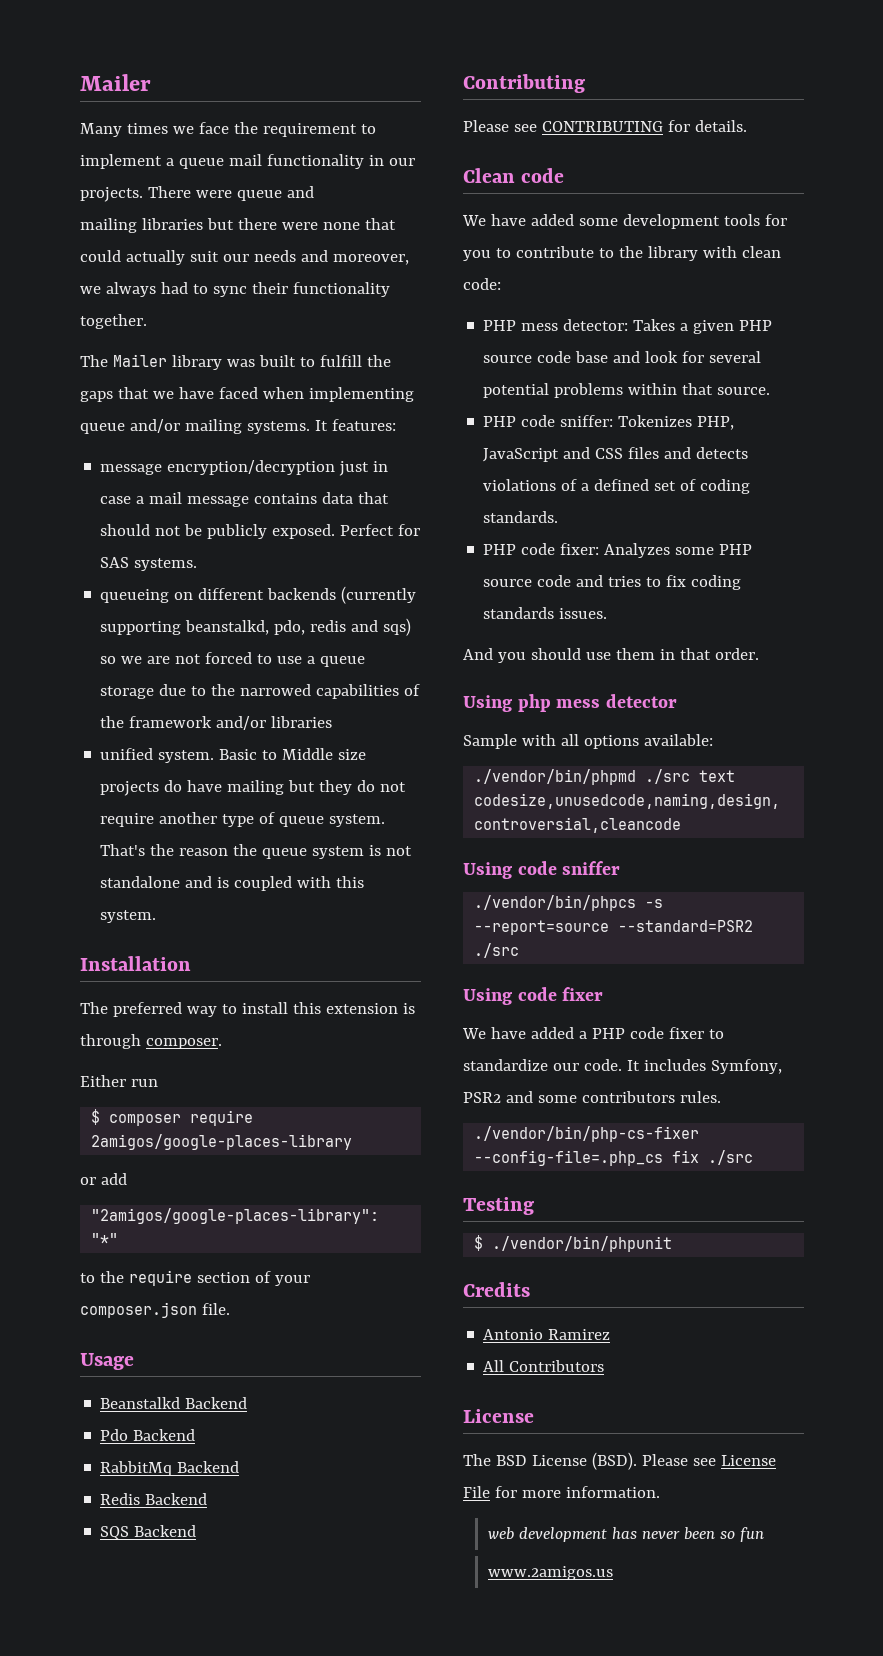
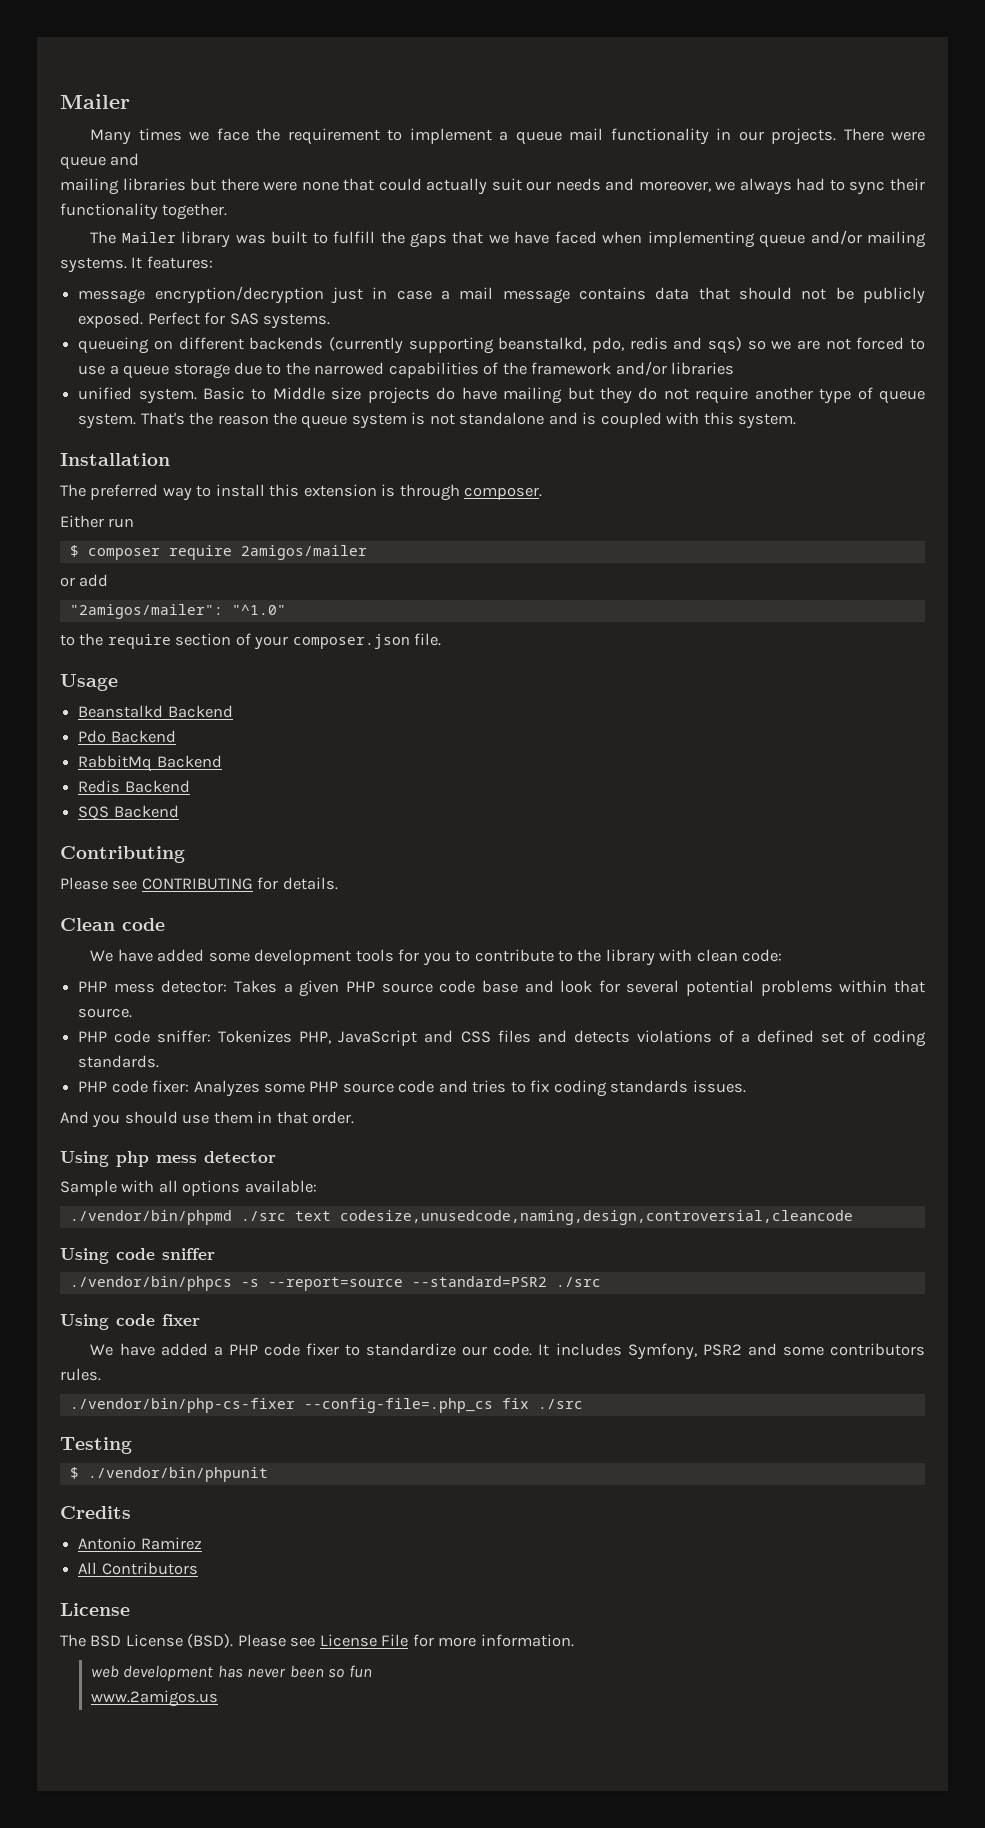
- $ composer require 2amigos/google-places-library
+ $ composer require 2amigos/mailer
- "2amigos/google-places-library": "*"
+ "2amigos/mailer": "^1.0"

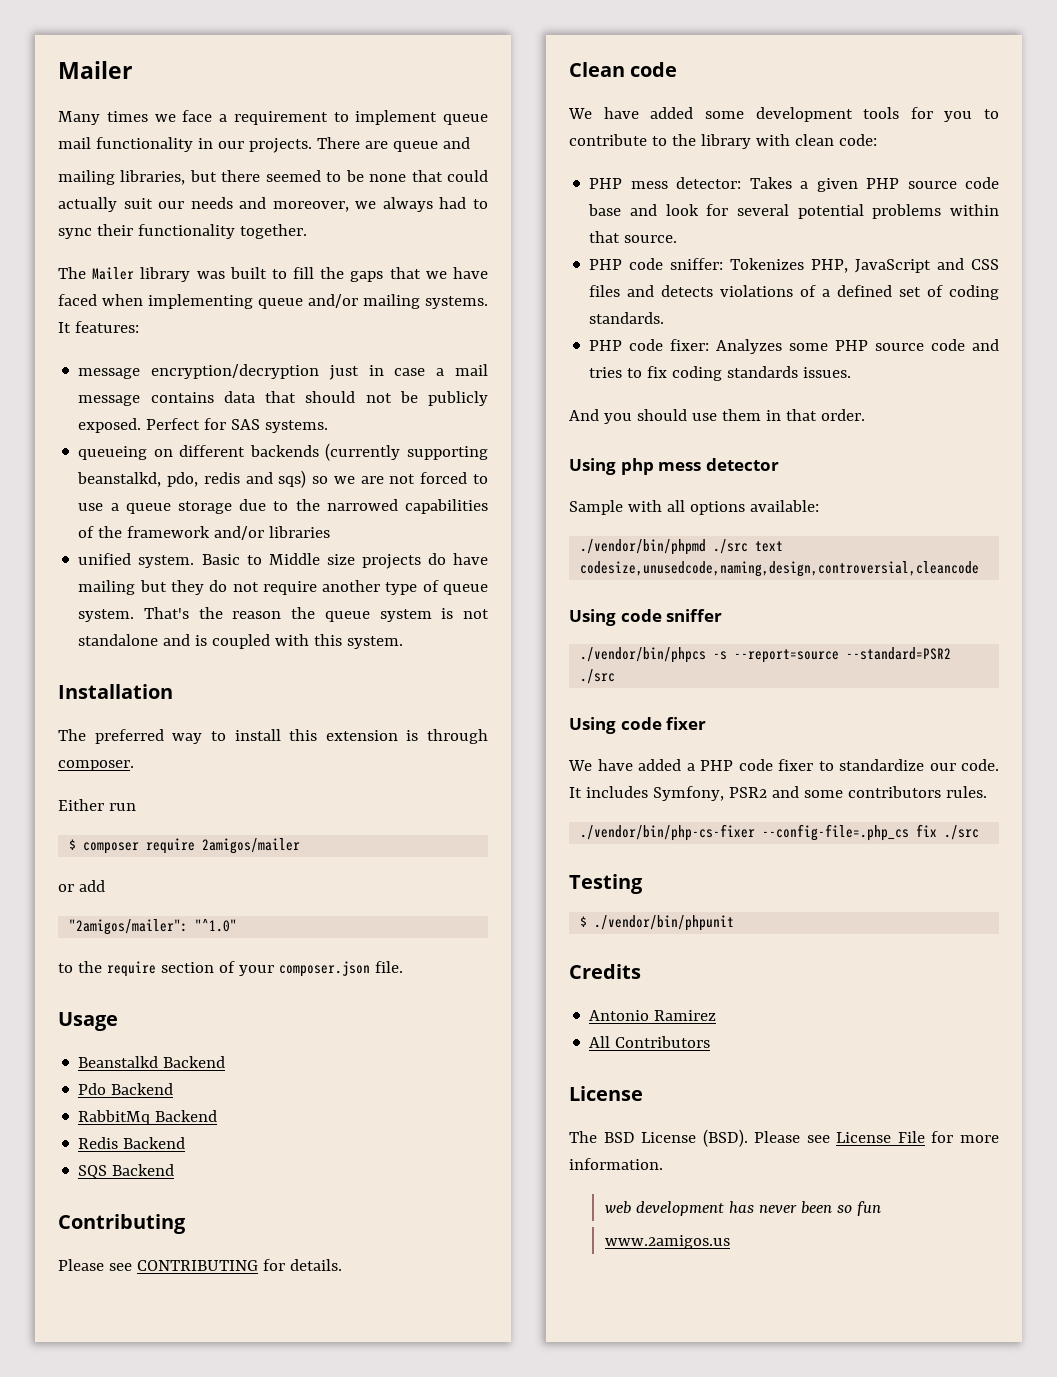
- Many times we face the requirement to implement a queue mail functionality in our projects.
+ Many times we face a requirement to implement queue mail functionality in our projects.
- There were queue and
+ There are queue and
- mailing libraries but there were none that could actually suit our needs and moreover, we always had to sync their functionality together.
+ mailing libraries, but there seemed to be none that could actually suit our needs and moreover, we always had to sync their functionality together.
- The Mailer library was built to fulfill the gaps that we have faced when implementing queue and/or mailing systems.
+ The Mailer library was built to fill the gaps that we have faced when implementing queue and/or mailing systems.

